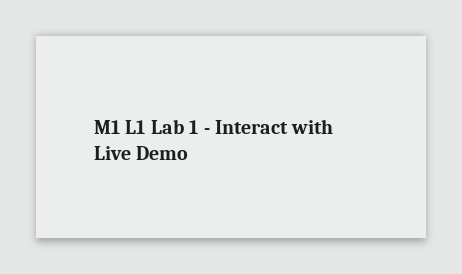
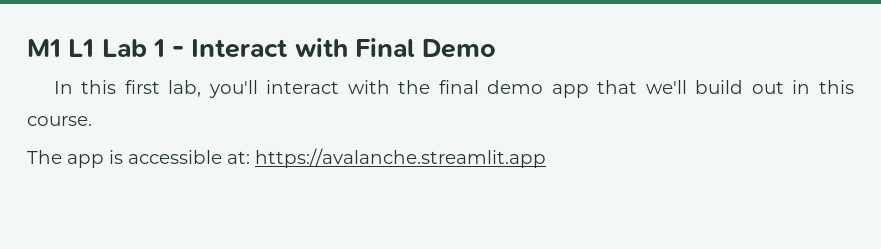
- M1 L1 Lab 1 - Interact with Live Demo
+ M1 L1 Lab 1 - Interact with Final Demo
+ In this first lab, you'll interact with the final demo app that we'll build out in this course.
+ The app is accessible at: https://avalanche.streamlit.app

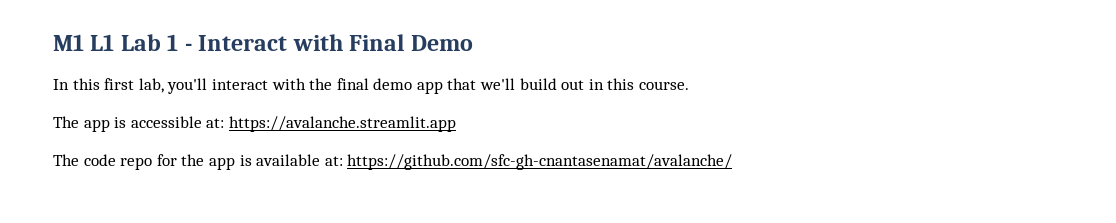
+ The code repo for the app is available at: https://github.com/sfc-gh-cnantasenamat/avalanche/

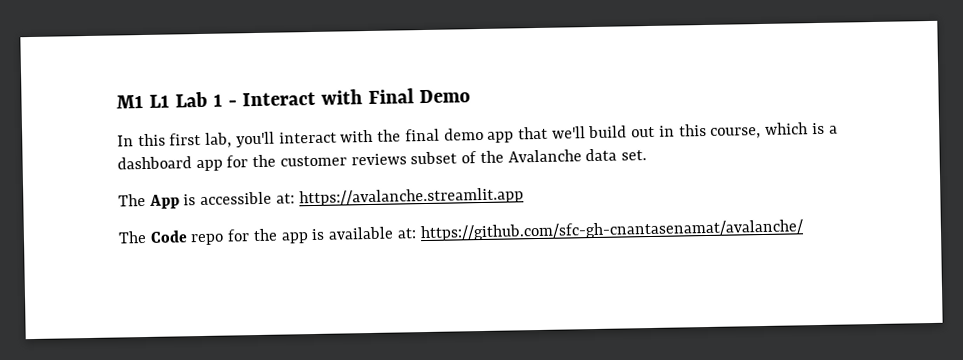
- In this first lab, you'll interact with the final demo app that we'll build out in this course.
- The app is accessible at: https://avalanche.streamlit.app
+ In this first lab, you'll interact with the final demo app that we'll build out in this course, which is a dashboard app for the customer reviews subset of the Avalanche data set.
+ The App is accessible at: https://avalanche.streamlit.app
- The code repo for the app is available at: https://github.com/sfc-gh-cnantasenamat/avalanche/
+ The Code repo for the app is available at: https://github.com/sfc-gh-cnantasenamat/avalanche/

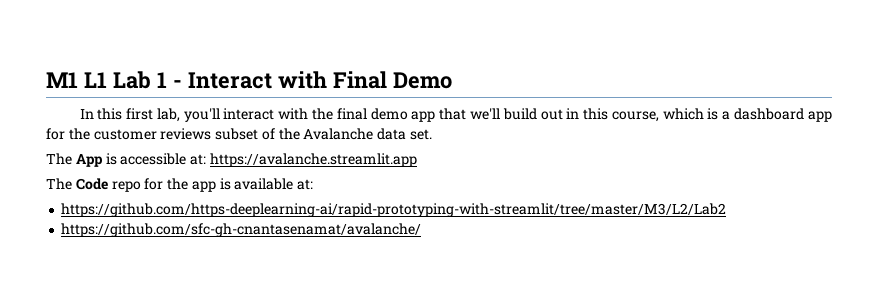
- The Code repo for the app is available at: https://github.com/sfc-gh-cnantasenamat/avalanche/
+ The Code repo for the app is available at:
+ https://github.com/https-deeplearning-ai/rapid-prototyping-with-streamlit/tree/master/M3/L2/Lab2
+ https://github.com/sfc-gh-cnantasenamat/avalanche/

